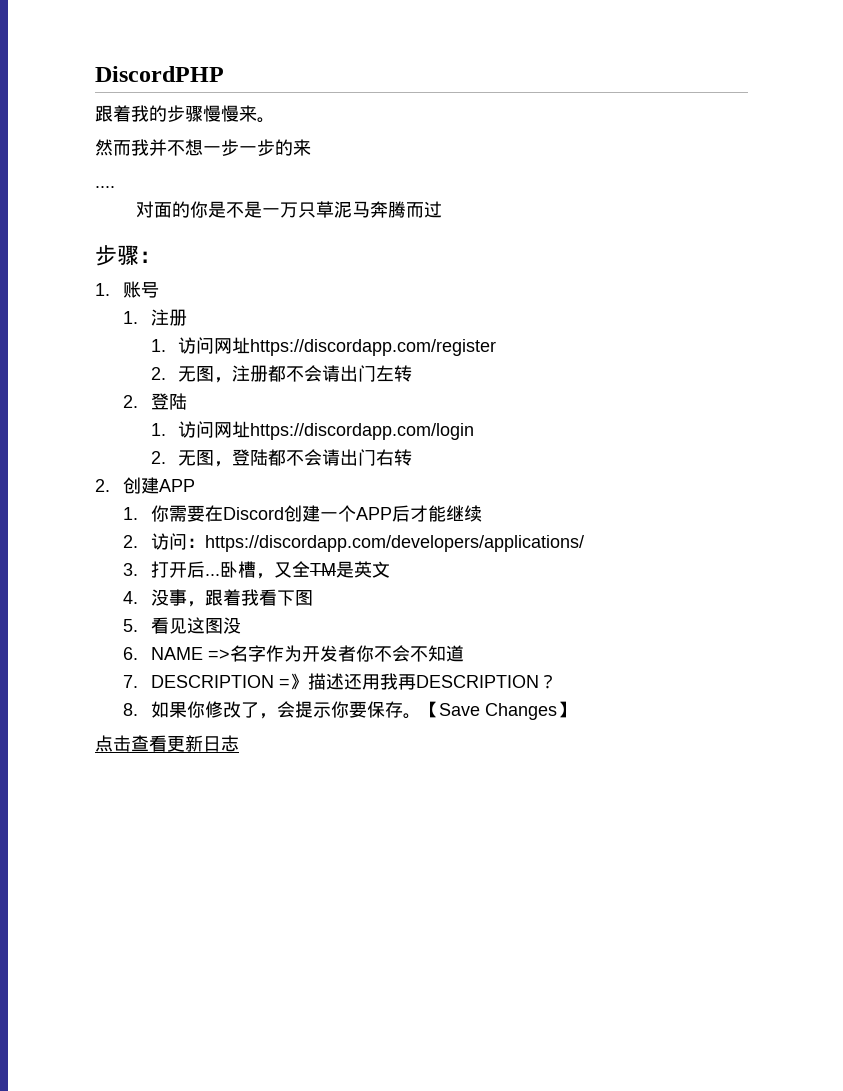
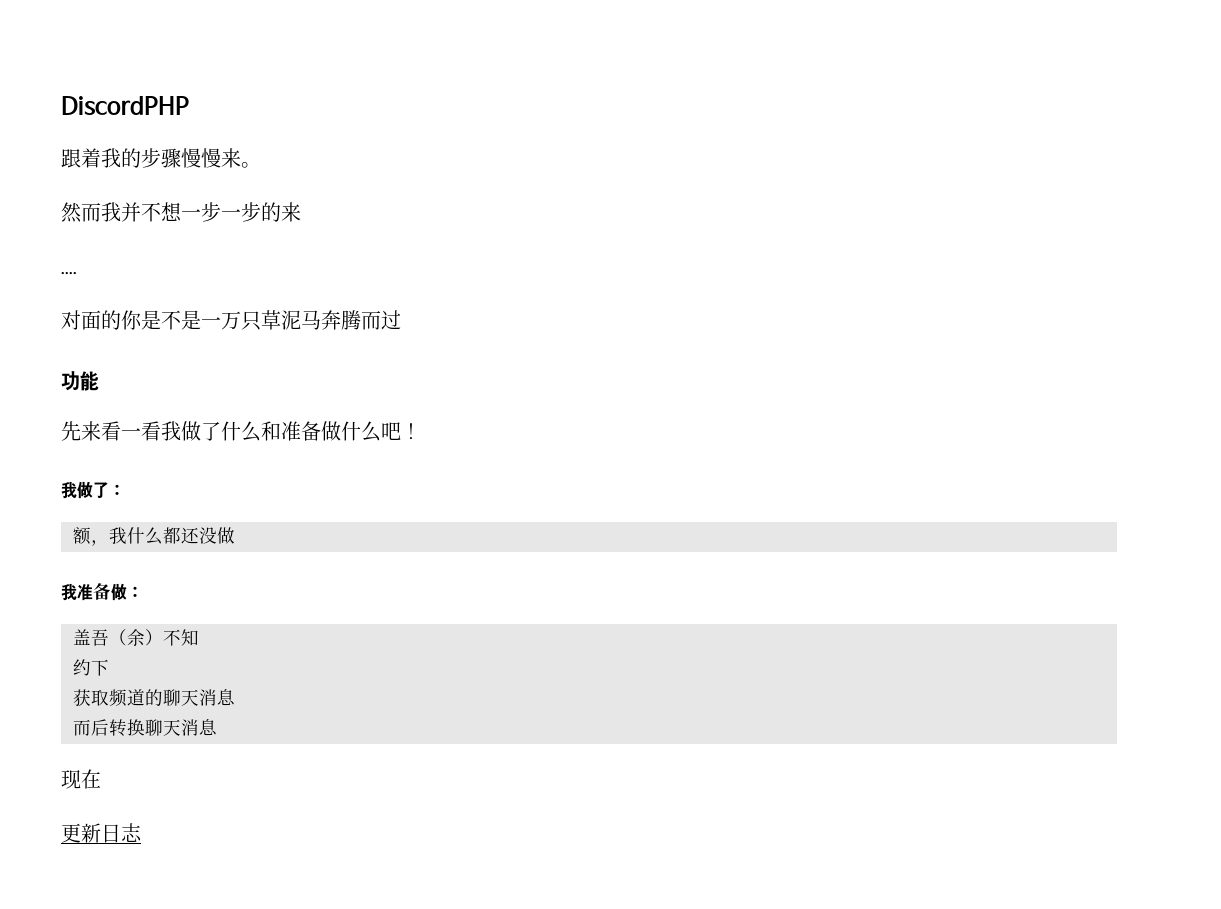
- 步骤：
- 1.账号
- 1.注册
- 1.访问网址https://discordapp.com/register
- 2.无图，注册都不会请出门左转
- 2.登陆
- 1.访问网址https://discordapp.com/login
- 2.无图，登陆都不会请出门右转
- 2.创建APP
- 1.你需要在Discord创建一个APP后才能继续
- 2.访问：https://discordapp.com/developers/applications/
- 3.打开后...卧槽，又全TM是英文
- 4.没事，跟着我看下图
- 5.看见这图没
- 6. NAME =>名字作为开发者你不会不知道
- 7. DESCRIPTION =》描述还用我再DESCRIPTION？
- 8.如果你修改了，会提示你要保存。【Save Changes】
- 点击查看更新日志
+ 功能
+ 先来看一看我做了什么和准备做什么吧！
+ 我做了：
+ 额，我什么都还没做
+ 我准备做：
+ 盖吾（余）不知
+ 约下
+ 获取频道的聊天消息
+ 而后转换聊天消息
+ 现在
+ 更新日志

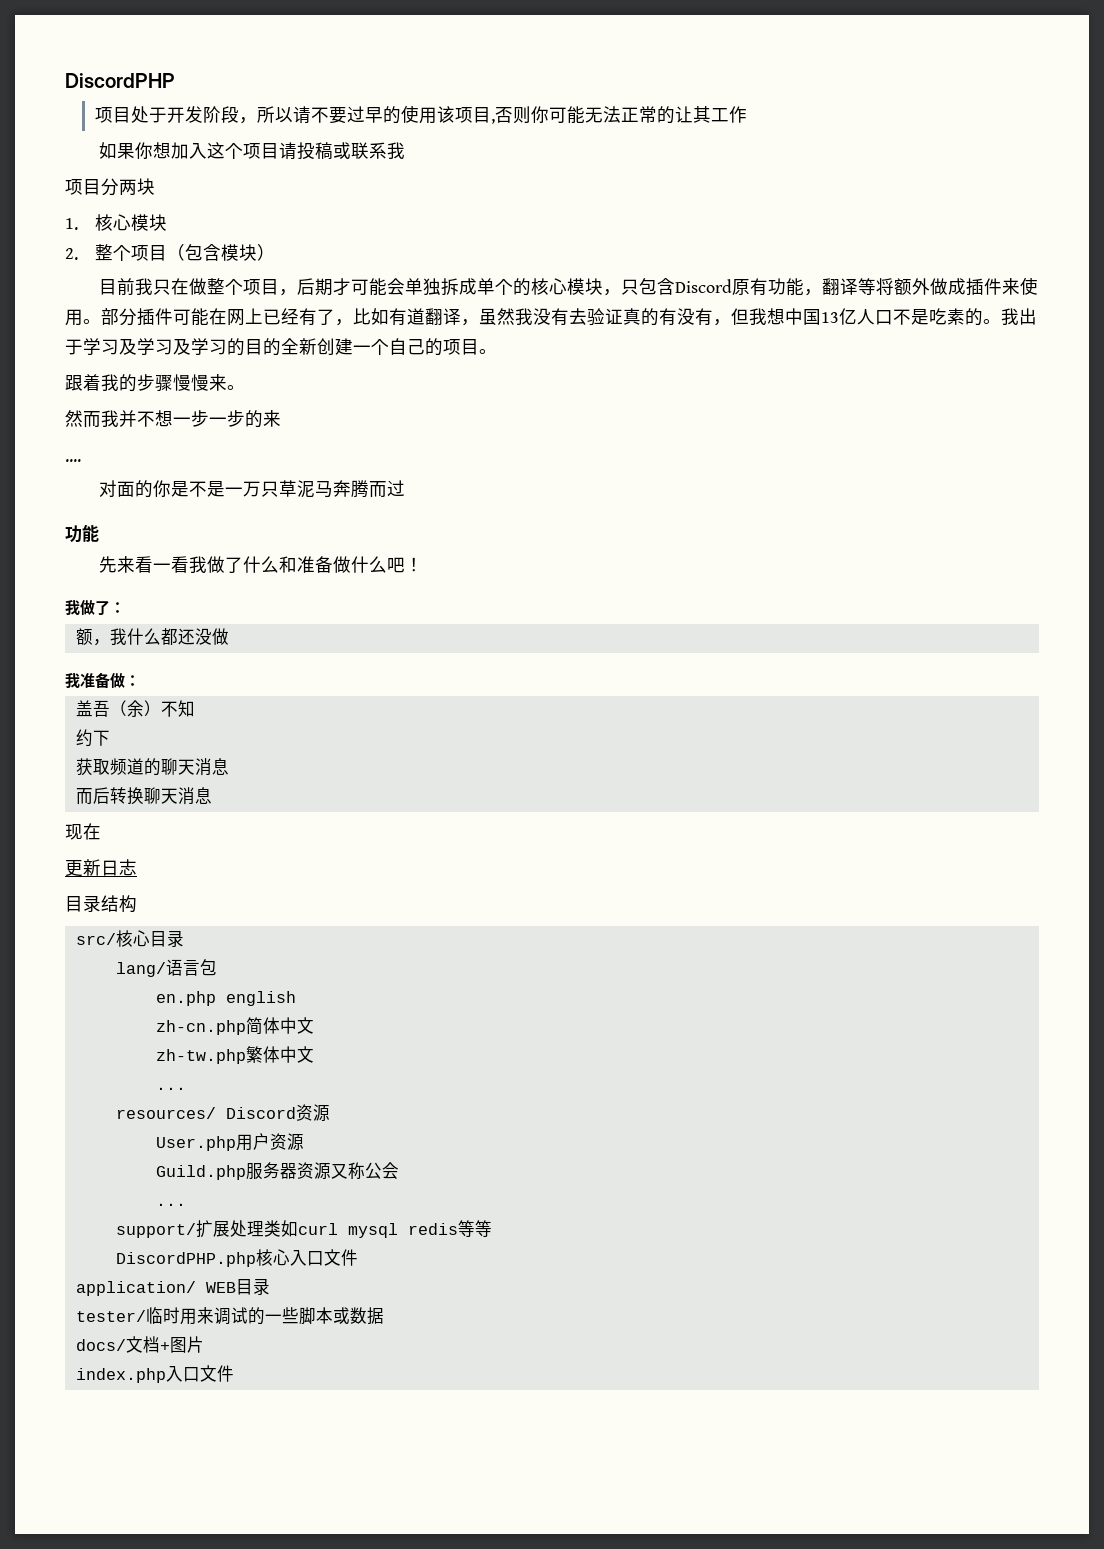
+ 项目处于开发阶段，所以请不要过早的使用该项目,否则你可能无法正常的让其工作
+ 如果你想加入这个项目请投稿或联系我
+ 项目分两块
+ 1.核心模块
+ 2.整个项目（包含模块）
+ 目前我只在做整个项目，后期才可能会单独拆成单个的核心模块，只包含Discord原有功能，翻译等将额外做成插件来使用。部分插件可能在网上已经有了，比如有道翻译，虽然我没有去验证真的有没有，但我想中国13亿人口不是吃素的。我出于学习及学习及学习的目的全新创建一个自己的项目。
+ 目录结构
+ src/核心目录
+ lang/语言包
+ en.php english
+ zh-cn.php简体中文
+ zh-tw.php繁体中文
+ ...
+ resources/ Discord资源
+ User.php用户资源
+ Guild.php服务器资源又称公会
+ ...
+ support/扩展处理类如curl mysql redis等等
+ DiscordPHP.php核心入口文件
+ application/ WEB目录
+ tester/临时用来调试的一些脚本或数据
+ docs/文档+图片
+ index.php入口文件

